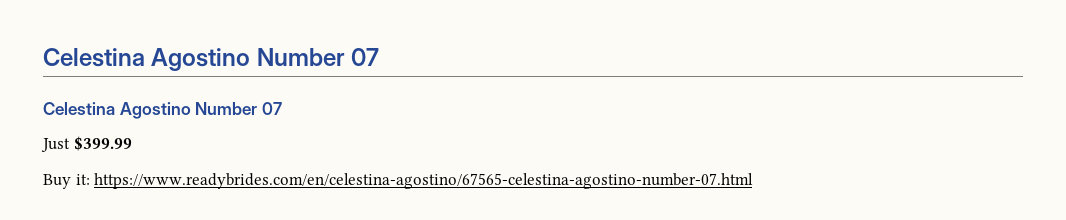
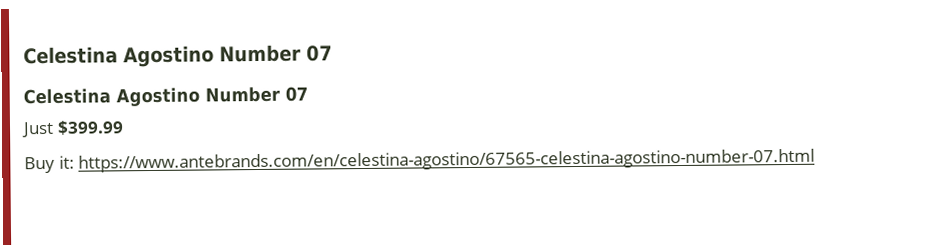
- Buy it: https://www.readybrides.com/en/celestina-agostino/67565-celestina-agostino-number-07.html
+ Buy it: https://www.antebrands.com/en/celestina-agostino/67565-celestina-agostino-number-07.html

